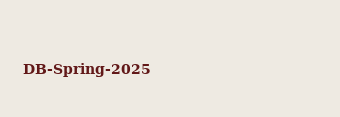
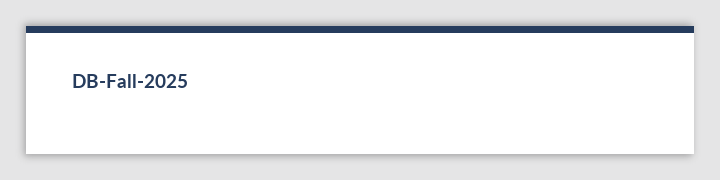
- DB-Spring-2025
+ DB-Fall-2025

